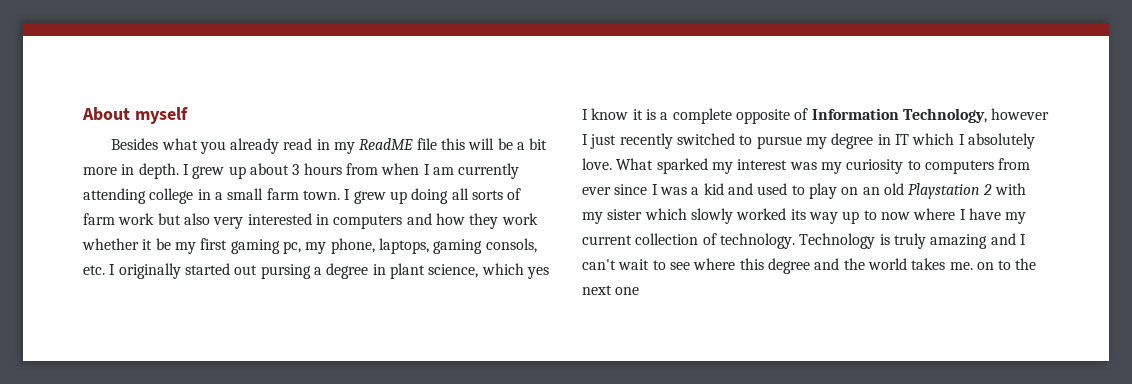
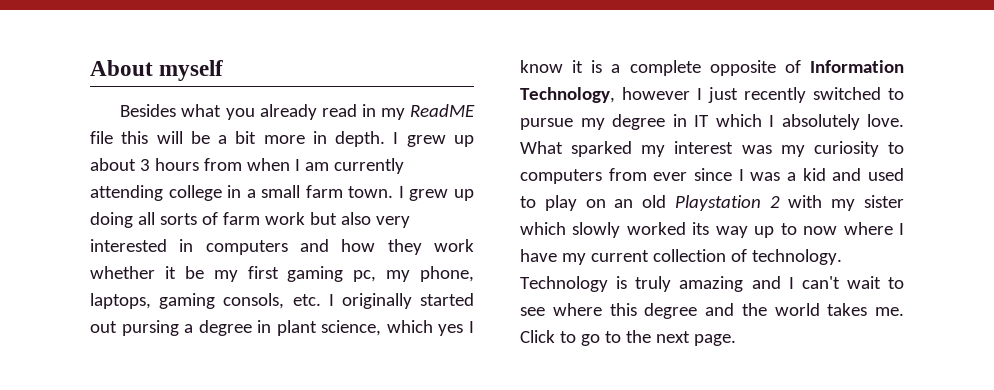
- Technology is truly amazing and I can't wait to see where this degree and the world takes me. on to the next one
+ Technology is truly amazing and I can't wait to see where this degree and the world takes me. Click to go to the next page.

